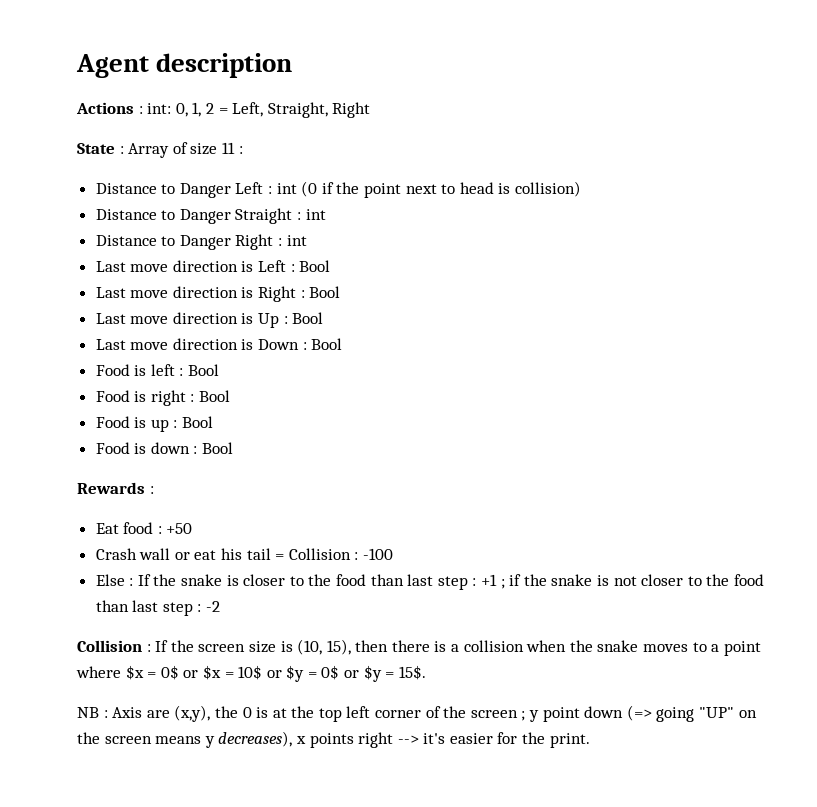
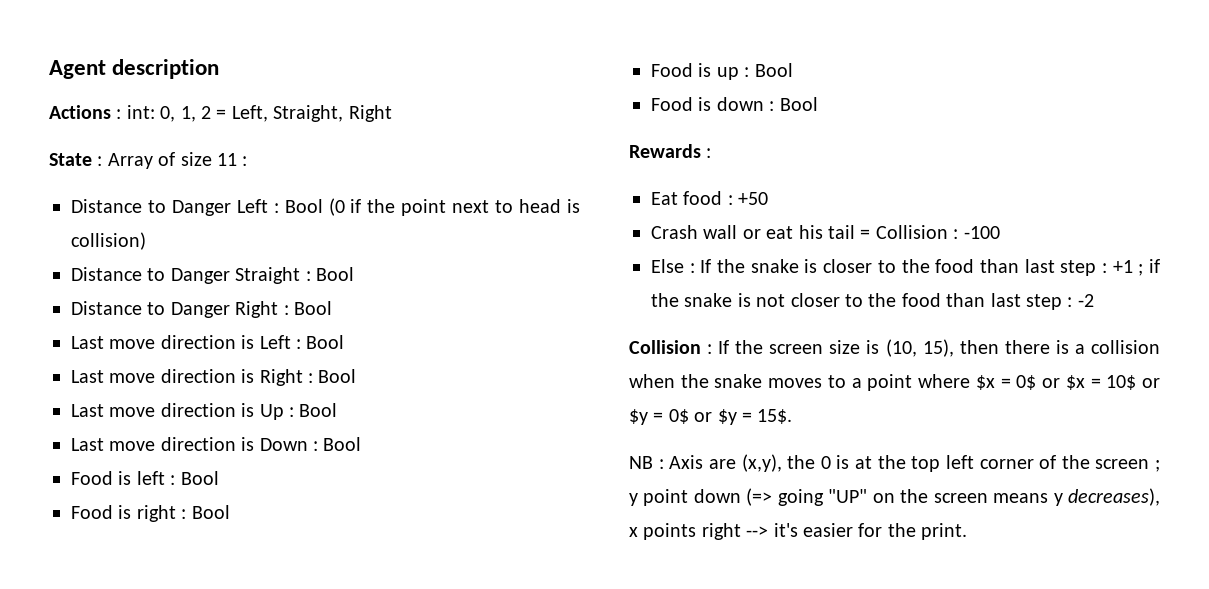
- Distance to Danger Left : int (0 if the point next to head is collision)
+ Distance to Danger Left : Bool (0 if the point next to head is collision)
- Distance to Danger Straight : int
+ Distance to Danger Straight : Bool
- Distance to Danger Right : int
+ Distance to Danger Right : Bool

